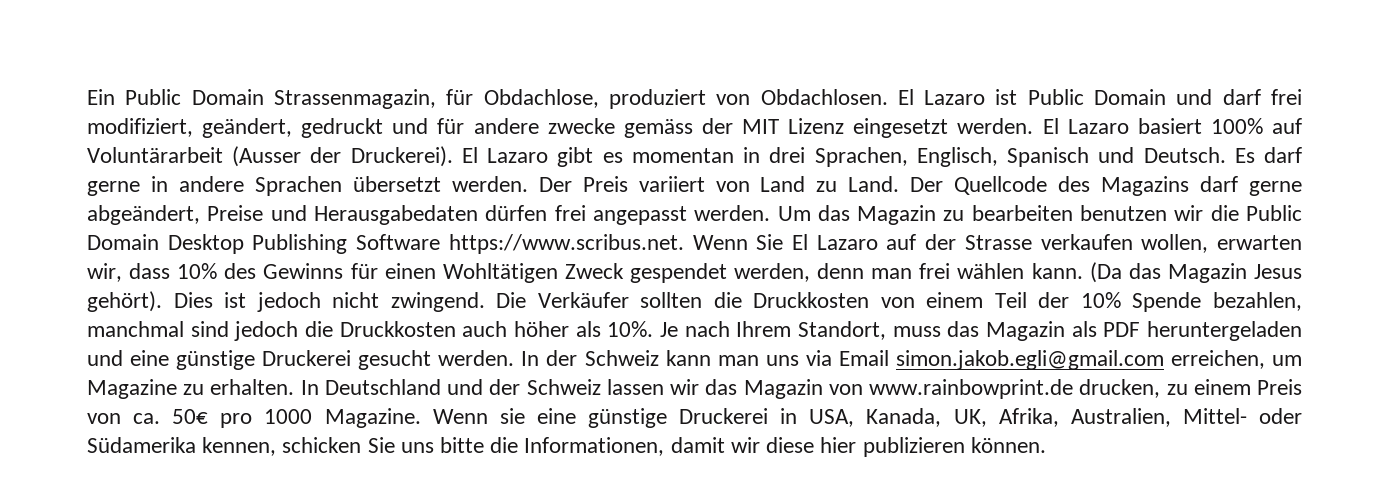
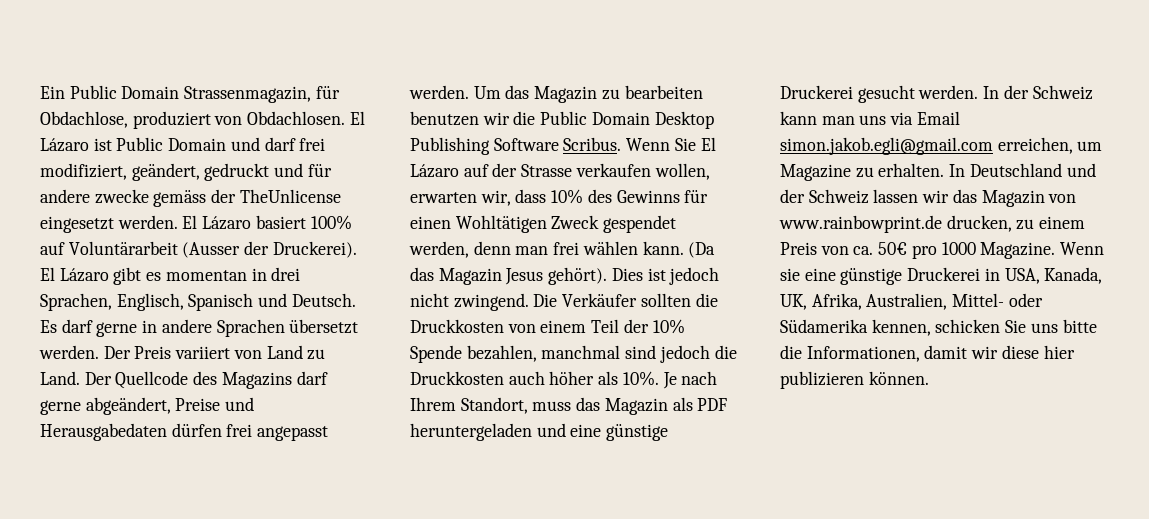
- El Lazaro ist Public Domain und darf frei modifiziert, geändert, gedruckt und für andere zwecke gemäss der MIT Lizenz eingesetzt werden.
+ El Lázaro ist Public Domain und darf frei modifiziert, geändert, gedruckt und für andere zwecke gemäss der TheUnlicense eingesetzt werden.
- El Lazaro basiert 100% auf Voluntärarbeit (Ausser der Druckerei).
+ El Lázaro basiert 100% auf Voluntärarbeit (Ausser der Druckerei).
- El Lazaro gibt es momentan in drei Sprachen, Englisch, Spanisch und Deutsch.
+ El Lázaro gibt es momentan in drei Sprachen, Englisch, Spanisch und Deutsch.
- Um das Magazin zu bearbeiten benutzen wir die Public Domain Desktop Publishing Software https://www.scribus.net. Wenn Sie El Lazaro auf der Strasse verkaufen wollen, erwarten wir, dass 10% des Gewinns für einen Wohltätigen Zweck gespendet werden, denn man frei wählen kann.
+ Um das Magazin zu bearbeiten benutzen wir die Public Domain Desktop Publishing Software Scribus. Wenn Sie El Lázaro auf der Strasse verkaufen wollen, erwarten wir, dass 10% des Gewinns für einen Wohltätigen Zweck gespendet werden, denn man frei wählen kann.

